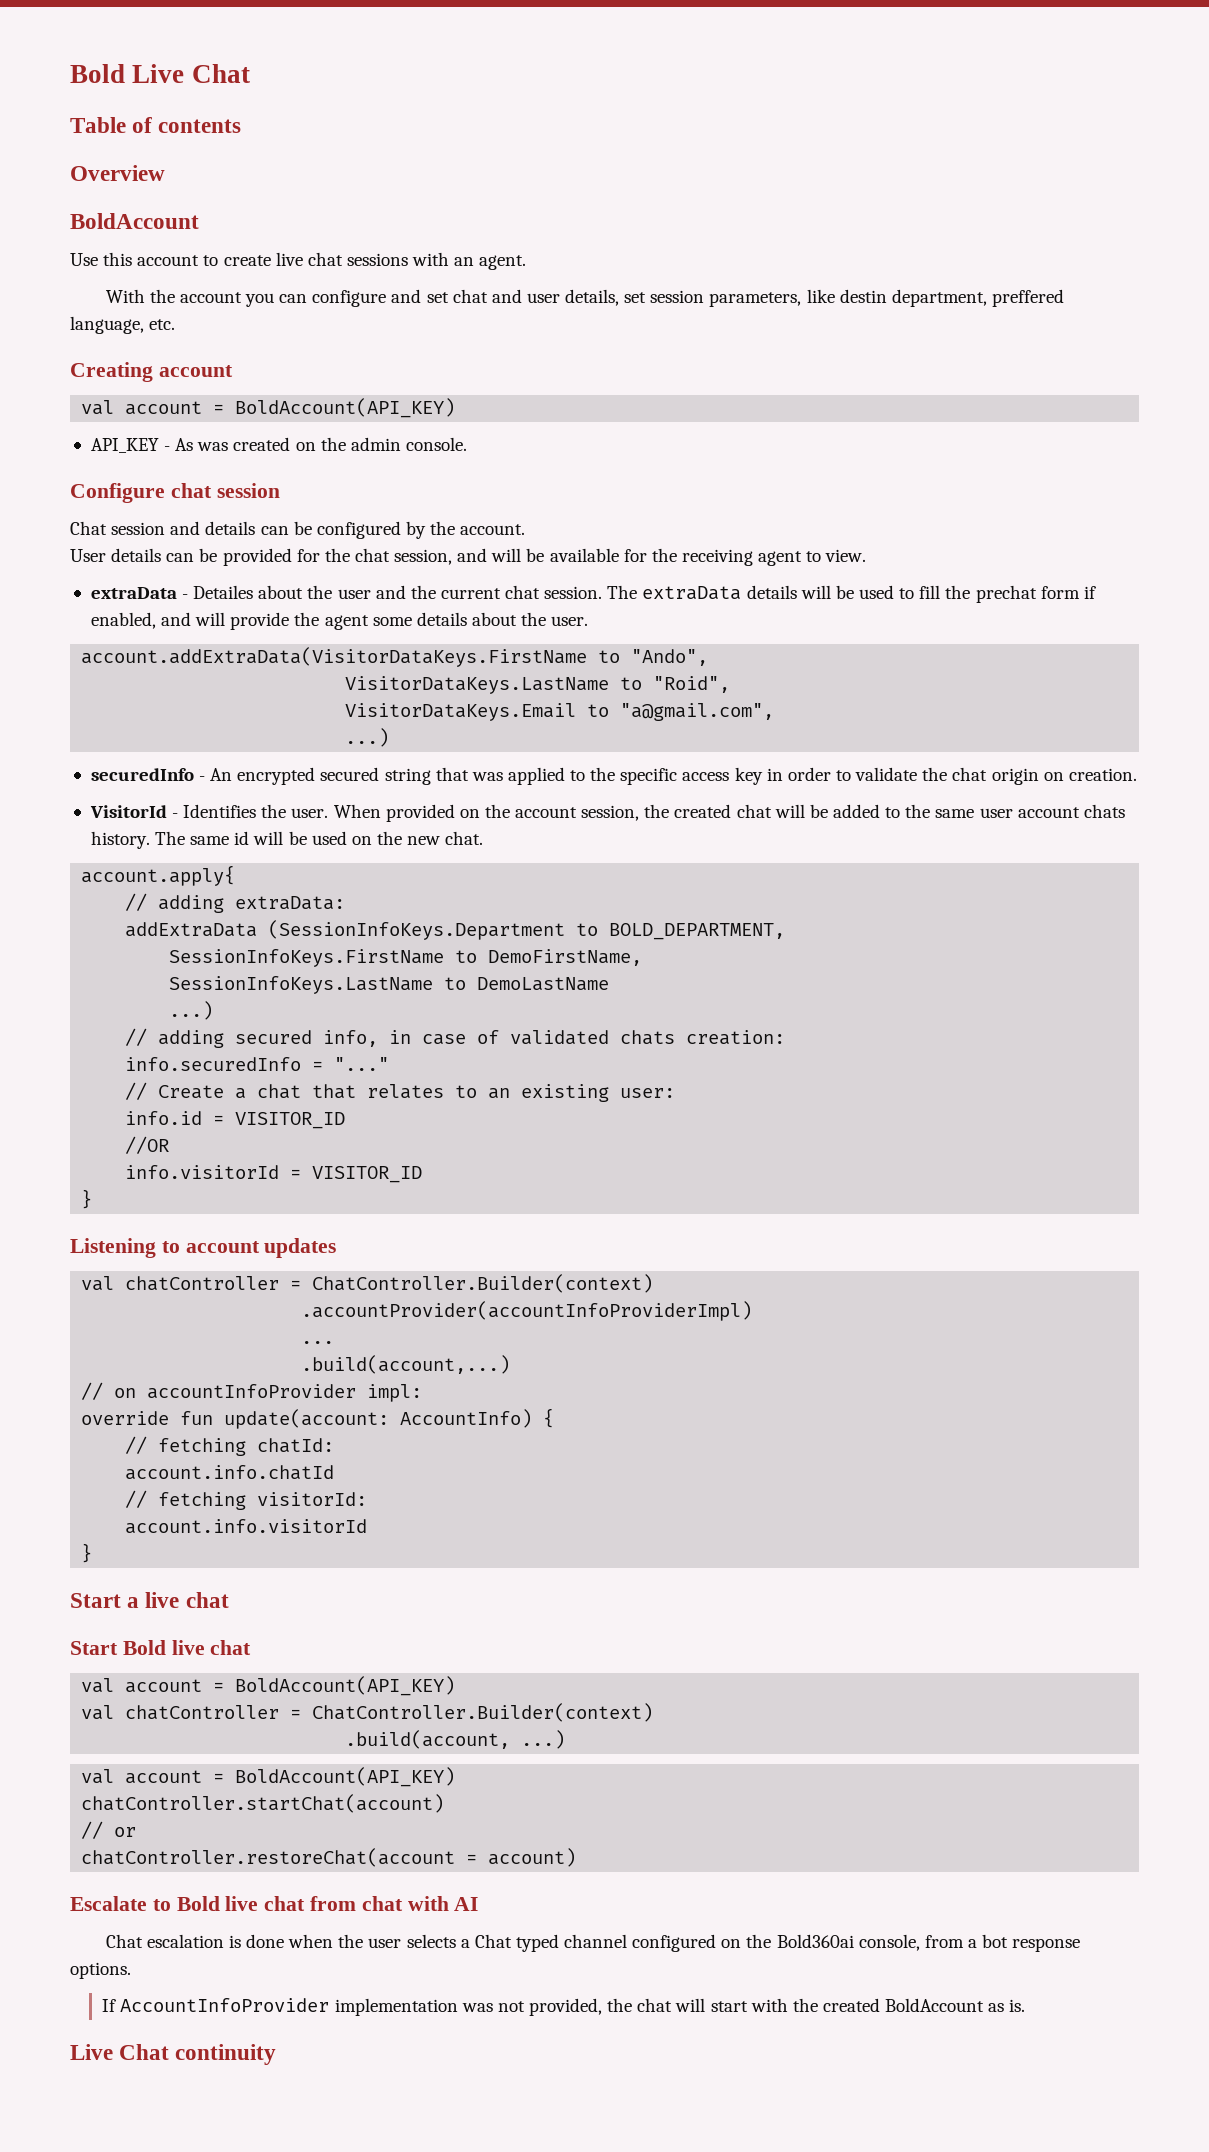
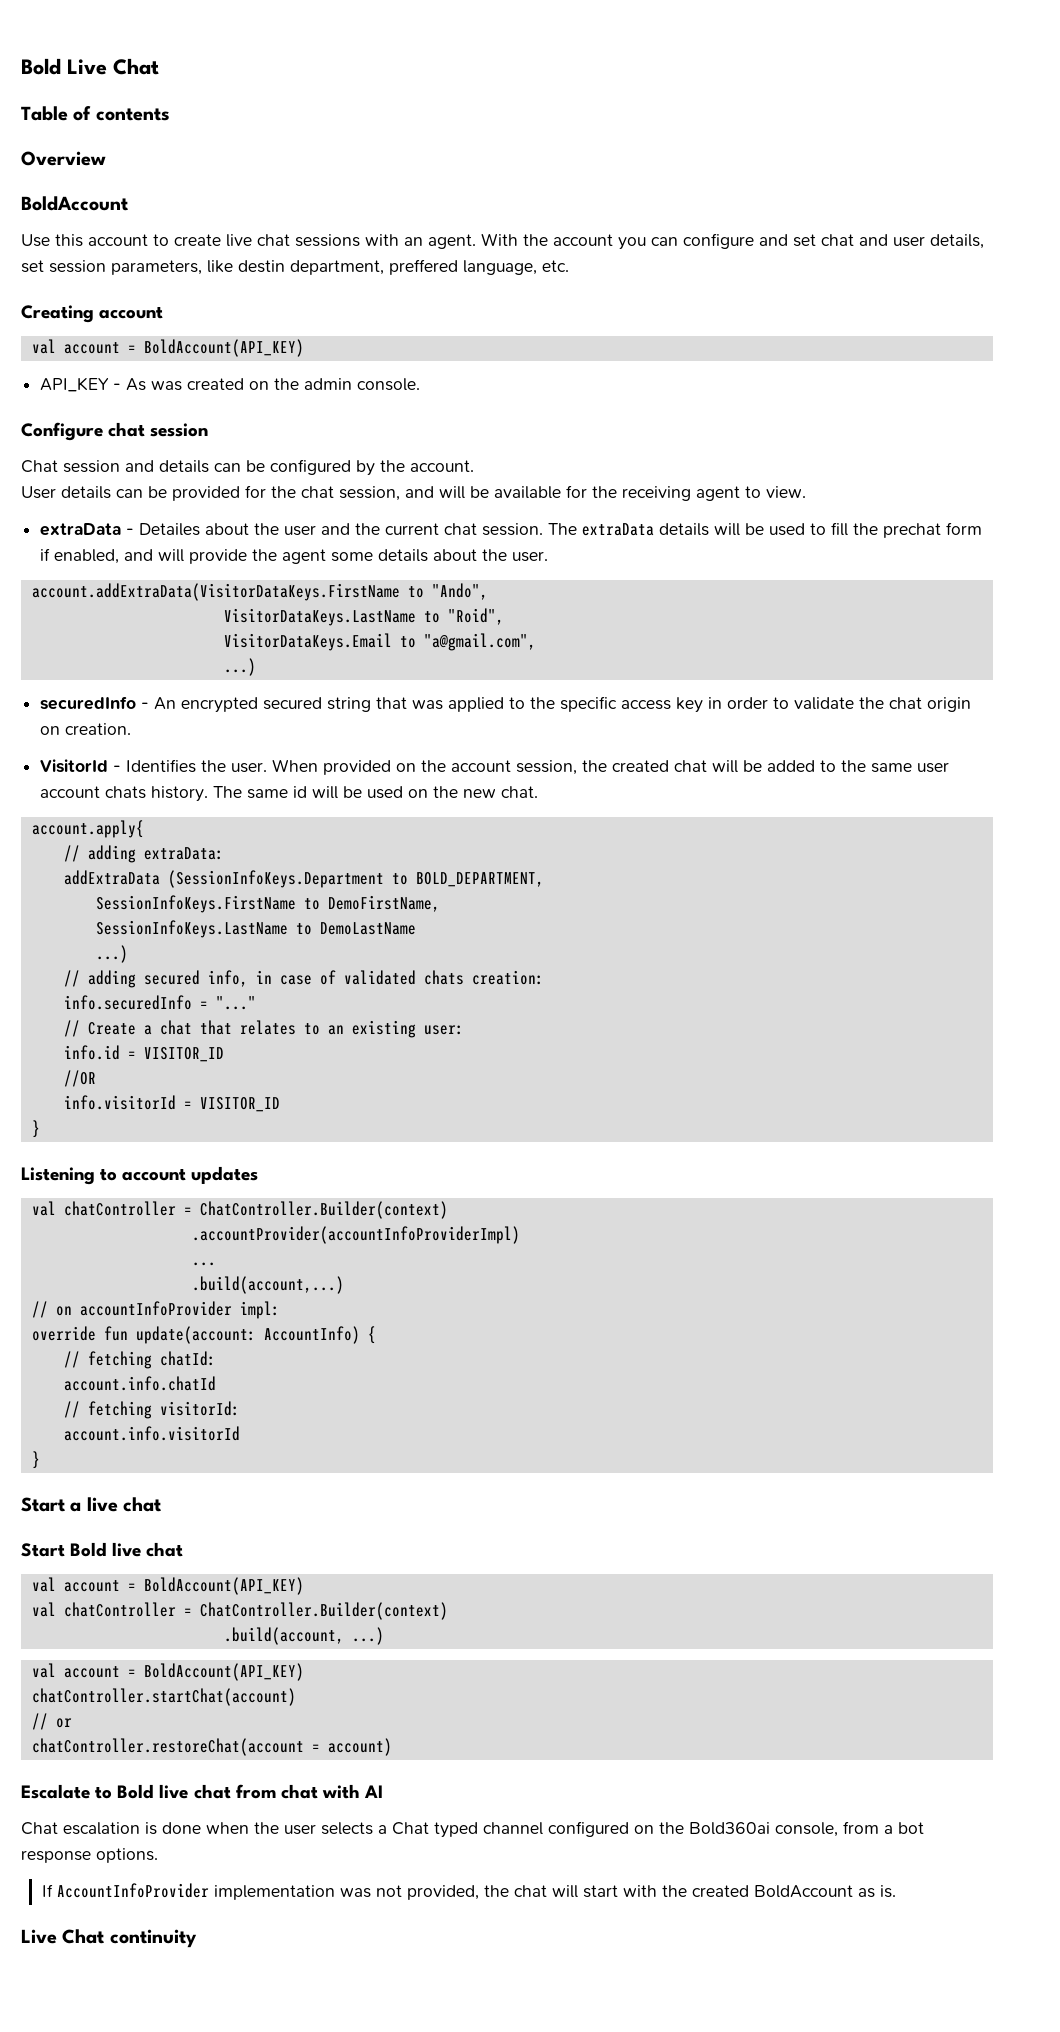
- Use this account to create live chat sessions with an agent.
- With the account you can configure and set chat and user details, set session parameters, like destin department, preffered language, etc.
+ Use this account to create live chat sessions with an agent. With the account you can configure and set chat and user details, set session parameters, like destin department, preffered language, etc.

